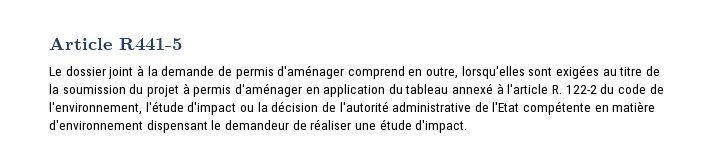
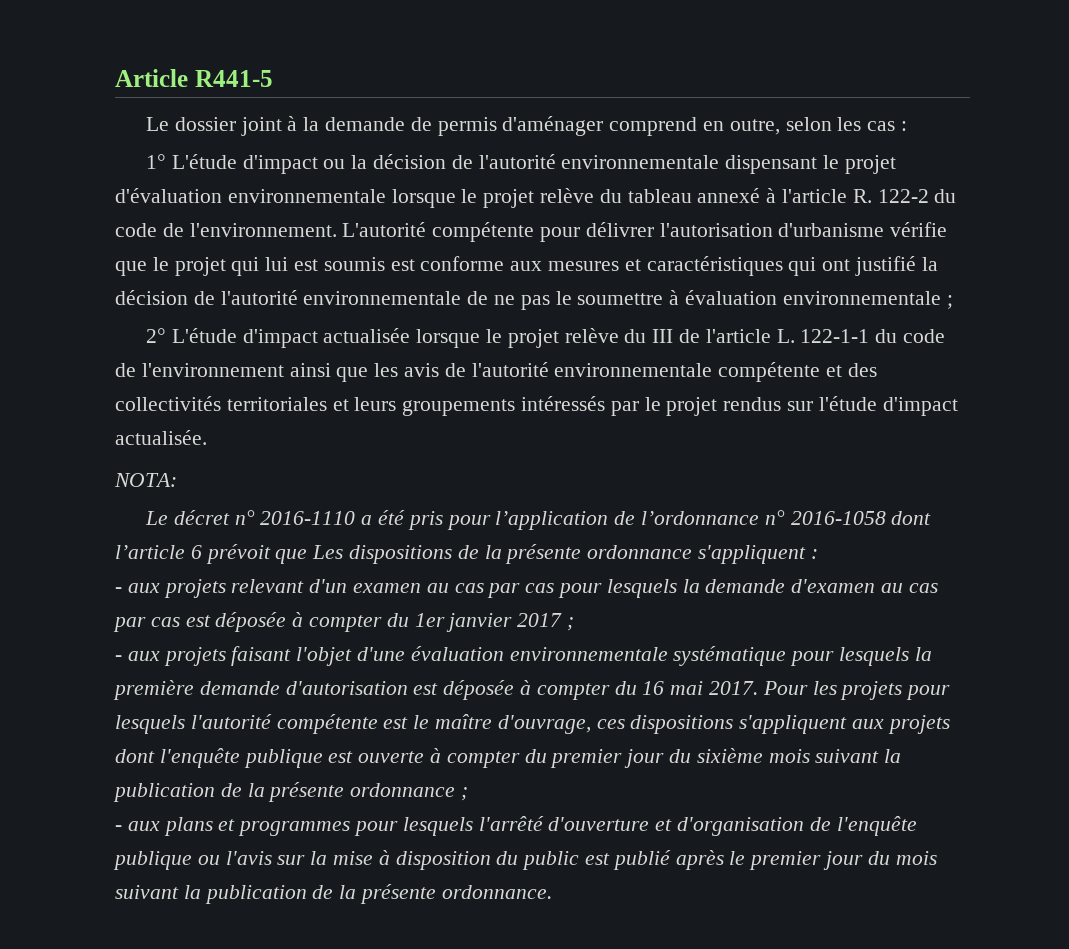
- Le dossier joint à la demande de permis d'aménager comprend en outre, lorsqu'elles sont exigées au titre de la soumission du projet à permis d'aménager en application du tableau annexé à l'article R. 122-2 du code de l'environnement, l'étude d'impact ou la décision de l'autorité administrative de l'Etat compétente en matière d'environnement dispensant le demandeur de réaliser une étude d'impact.
+ Le dossier joint à la demande de permis d'aménager comprend en outre, selon les cas :
+ 1° L'étude d'impact ou la décision de l'autorité environnementale dispensant le projet d'évaluation environnementale lorsque le projet relève du tableau annexé à l'article R. 122-2 du code de l'environnement. L'autorité compétente pour délivrer l'autorisation d'urbanisme vérifie que le projet qui lui est soumis est conforme aux mesures et caractéristiques qui ont justifié la décision de l'autorité environnementale de ne pas le soumettre à évaluation environnementale ;
+ 2° L'étude d'impact actualisée lorsque le projet relève du III de l'article L. 122-1-1 du code de l'environnement ainsi que les avis de l'autorité environnementale compétente et des collectivités territoriales et leurs groupements intéressés par le projet rendus sur l'étude d'impact actualisée.
+ NOTA:
+ Le décret n° 2016-1110 a été pris pour l’application de l’ordonnance n° 2016-1058 dont l’article 6 prévoit que Les dispositions de la présente ordonnance s'appliquent :
+ - aux projets relevant d'un examen au cas par cas pour lesquels la demande d'examen au cas par cas est déposée à compter du 1er janvier 2017 ;
+ - aux projets faisant l'objet d'une évaluation environnementale systématique pour lesquels la première demande d'autorisation est déposée à compter du 16 mai 2017. Pour les projets pour lesquels l'autorité compétente est le maître d'ouvrage, ces dispositions s'appliquent aux projets dont l'enquête publique est ouverte à compter du premier jour du sixième mois suivant la publication de la présente ordonnance ;
+ - aux plans et programmes pour lesquels l'arrêté d'ouverture et d'organisation de l'enquête publique ou l'avis sur la mise à disposition du public est publié après le premier jour du mois suivant la publication de la présente ordonnance.

